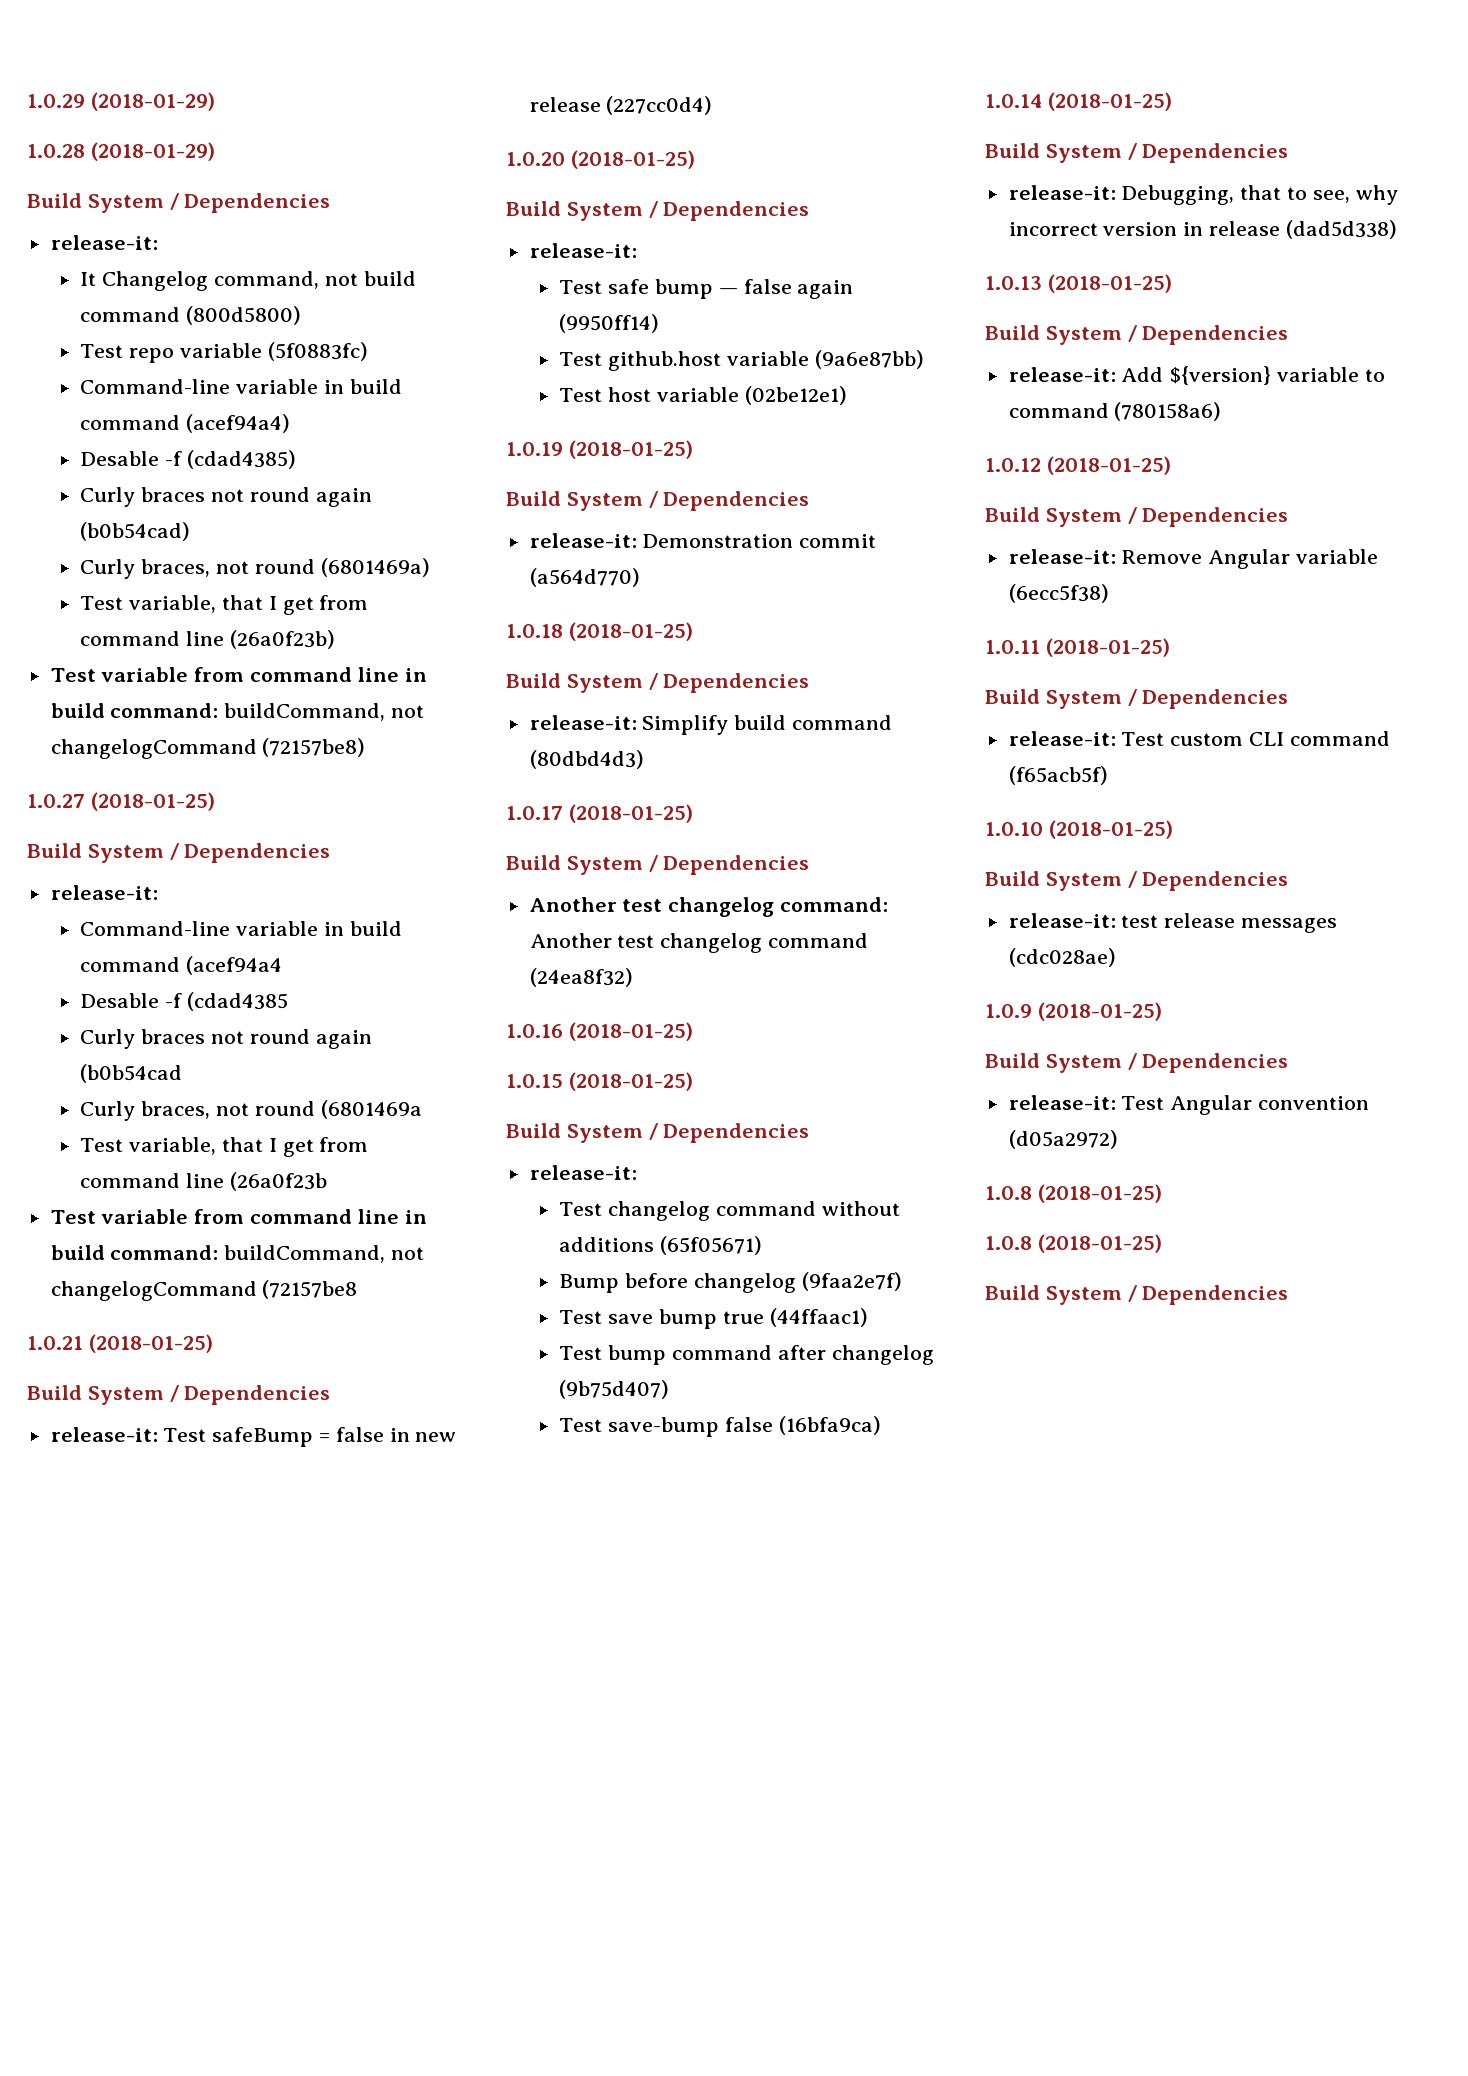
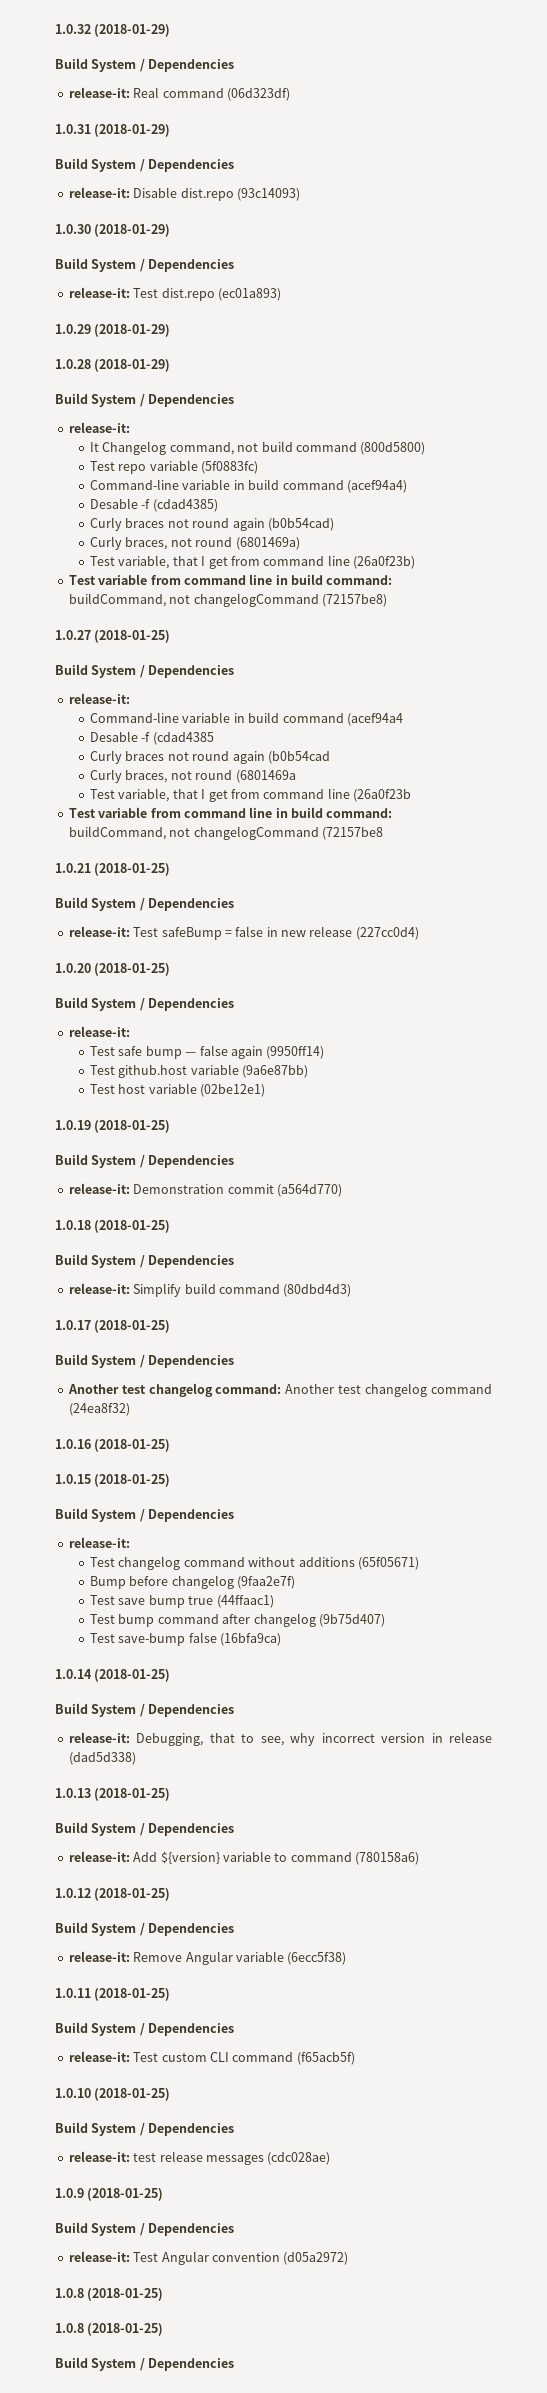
+ 1.0.32 (2018-01-29)
+ Build System / Dependencies
+ release-it: Real command (06d323df)
+ 1.0.31 (2018-01-29)
+ Build System / Dependencies
+ release-it: Disable dist.repo (93c14093)
+ 1.0.30 (2018-01-29)
+ Build System / Dependencies
+ release-it: Test dist.repo (ec01a893)

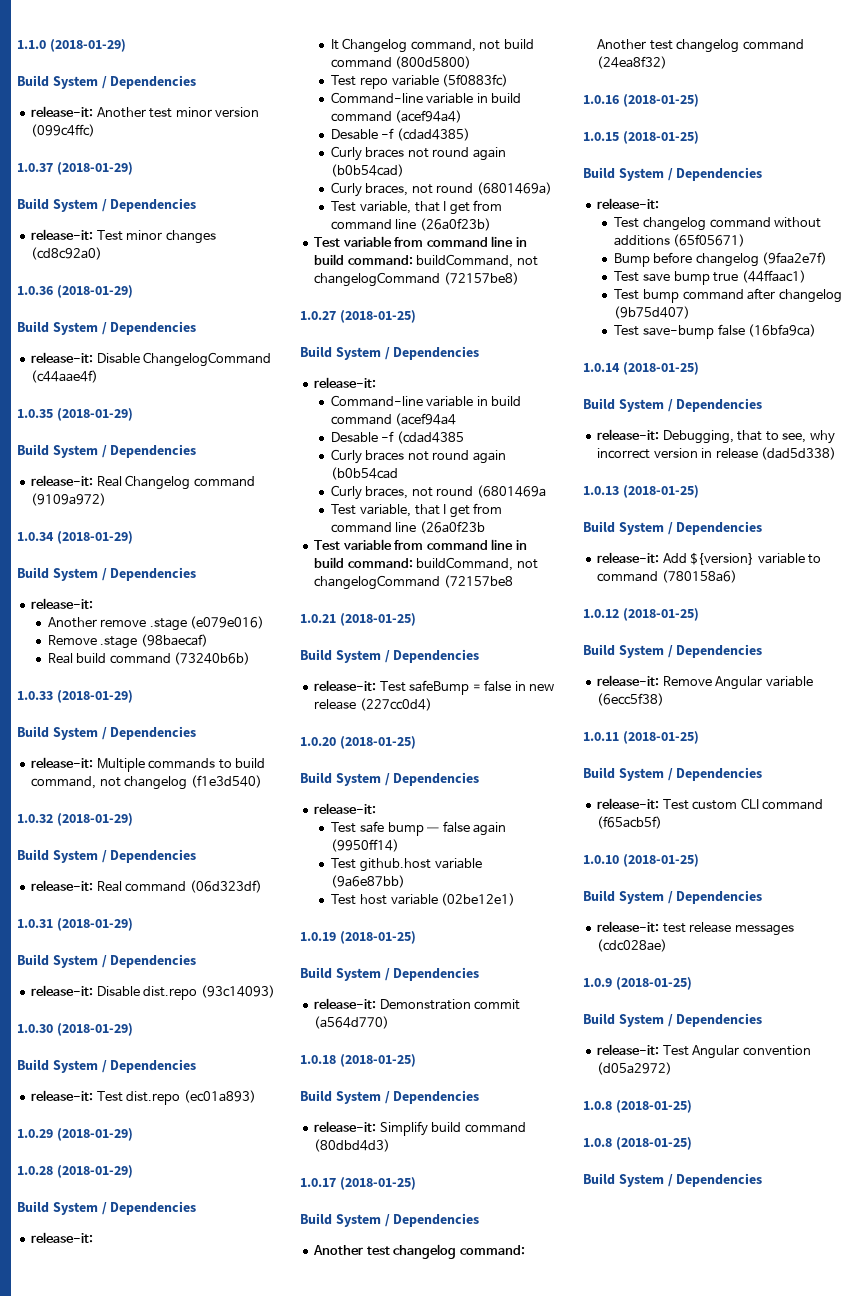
+ 1.1.0 (2018-01-29)
+ Build System / Dependencies
+ release-it: Another test minor version (099c4ffc)
+ 1.0.37 (2018-01-29)
+ Build System / Dependencies
+ release-it: Test minor changes (cd8c92a0)
+ 1.0.36 (2018-01-29)
+ Build System / Dependencies
+ release-it: Disable ChangelogCommand (c44aae4f)
+ 1.0.35 (2018-01-29)
+ Build System / Dependencies
+ release-it: Real Changelog command (9109a972)
+ 1.0.34 (2018-01-29)
+ Build System / Dependencies
+ release-it:
+ Another remove .stage (e079e016)
+ Remove .stage (98baecaf)
+ Real build command (73240b6b)
+ 1.0.33 (2018-01-29)
+ Build System / Dependencies
+ release-it: Multiple commands to build command, not changelog (f1e3d540)

